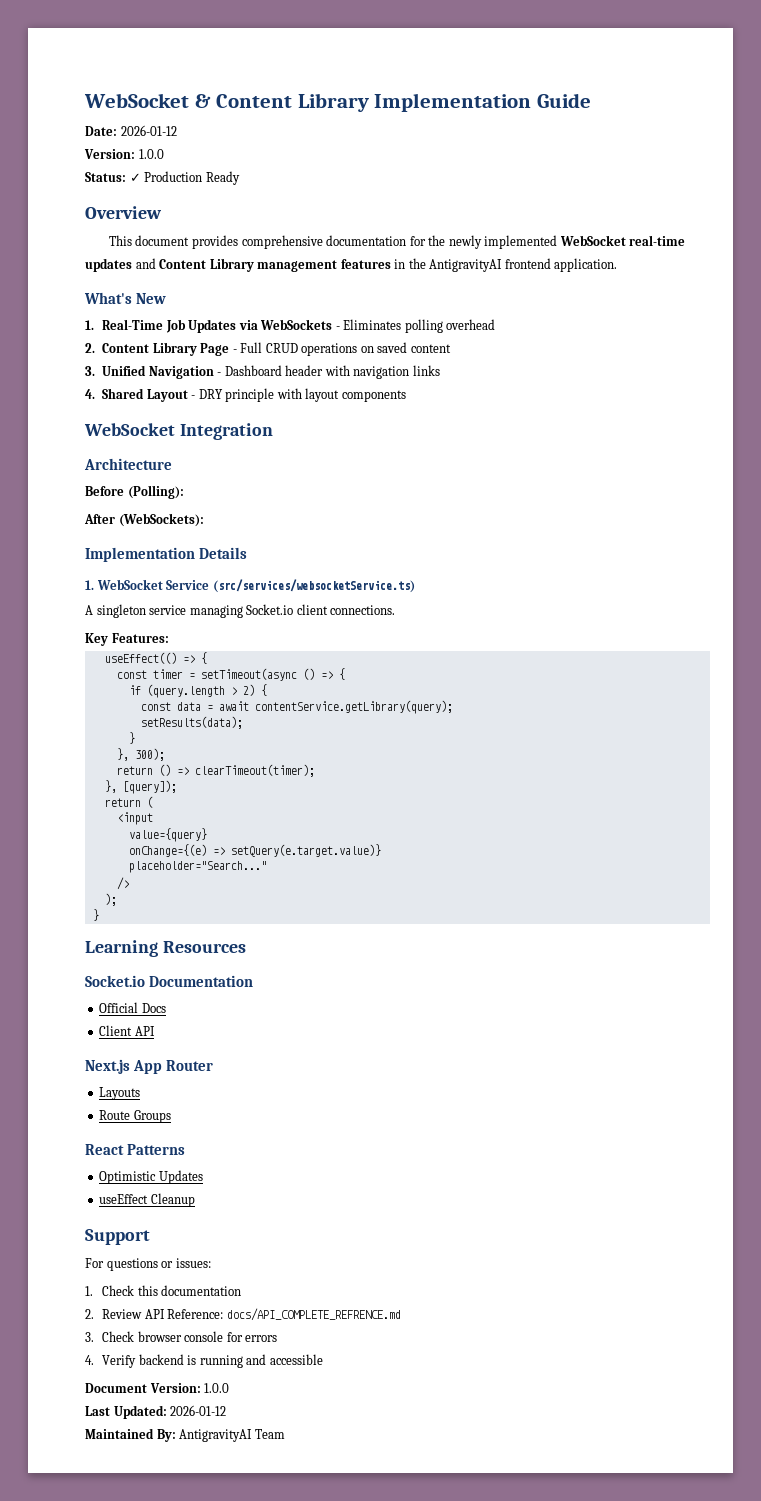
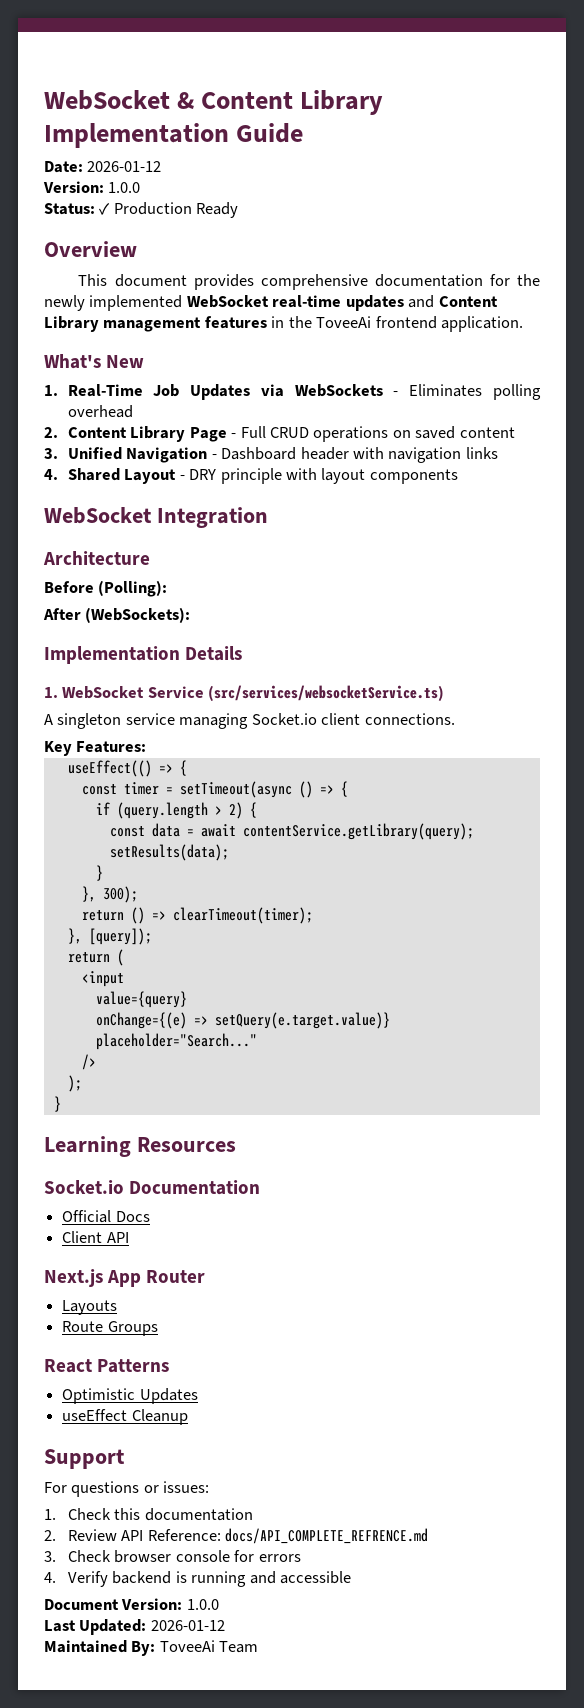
- This document provides comprehensive documentation for the newly implemented WebSocket real-time updates and Content Library management features in the AntigravityAI frontend application.
+ This document provides comprehensive documentation for the newly implemented WebSocket real-time updates and Content Library management features in the ToveeAi frontend application.
- Maintained By: AntigravityAI Team
+ Maintained By: ToveeAi Team

